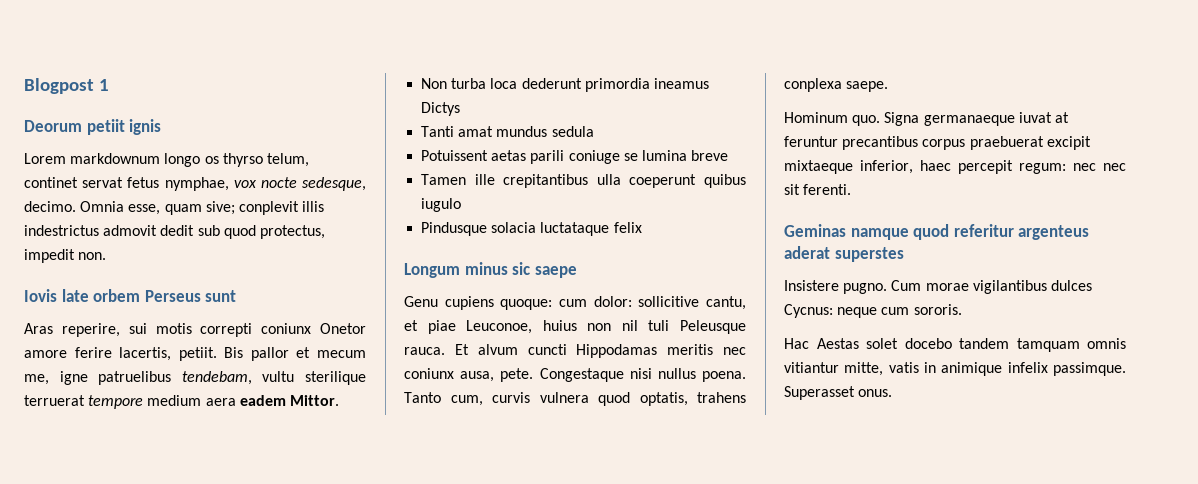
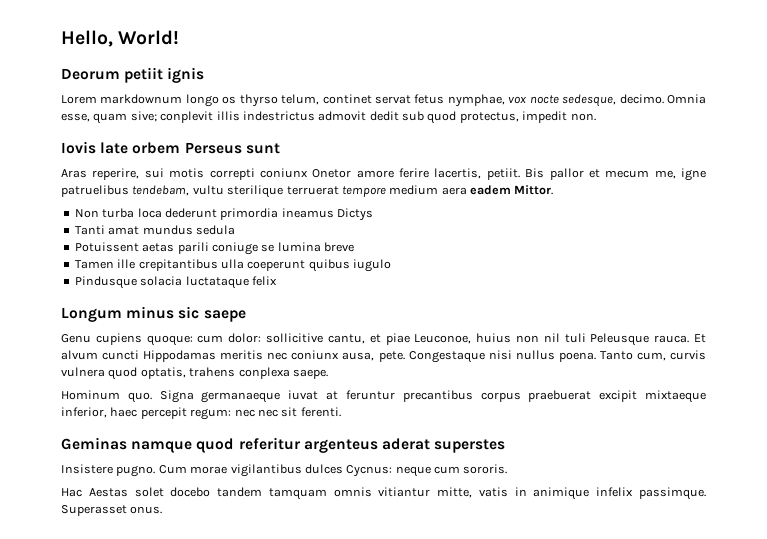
- Blogpost 1
+ Hello, World!

